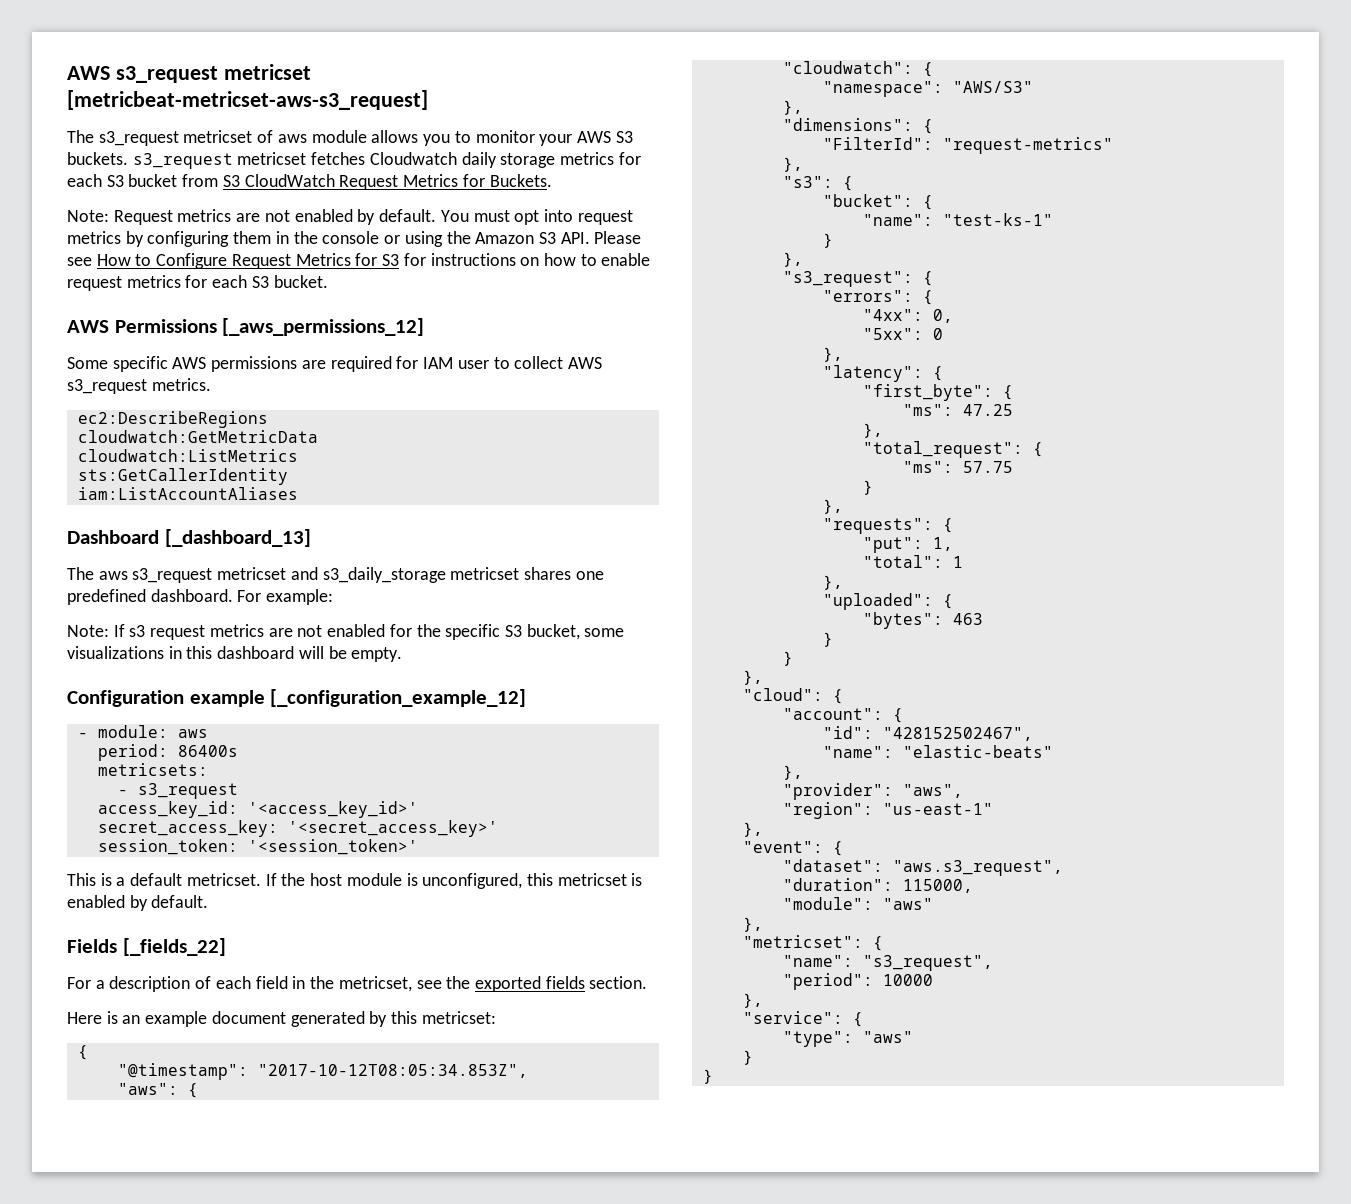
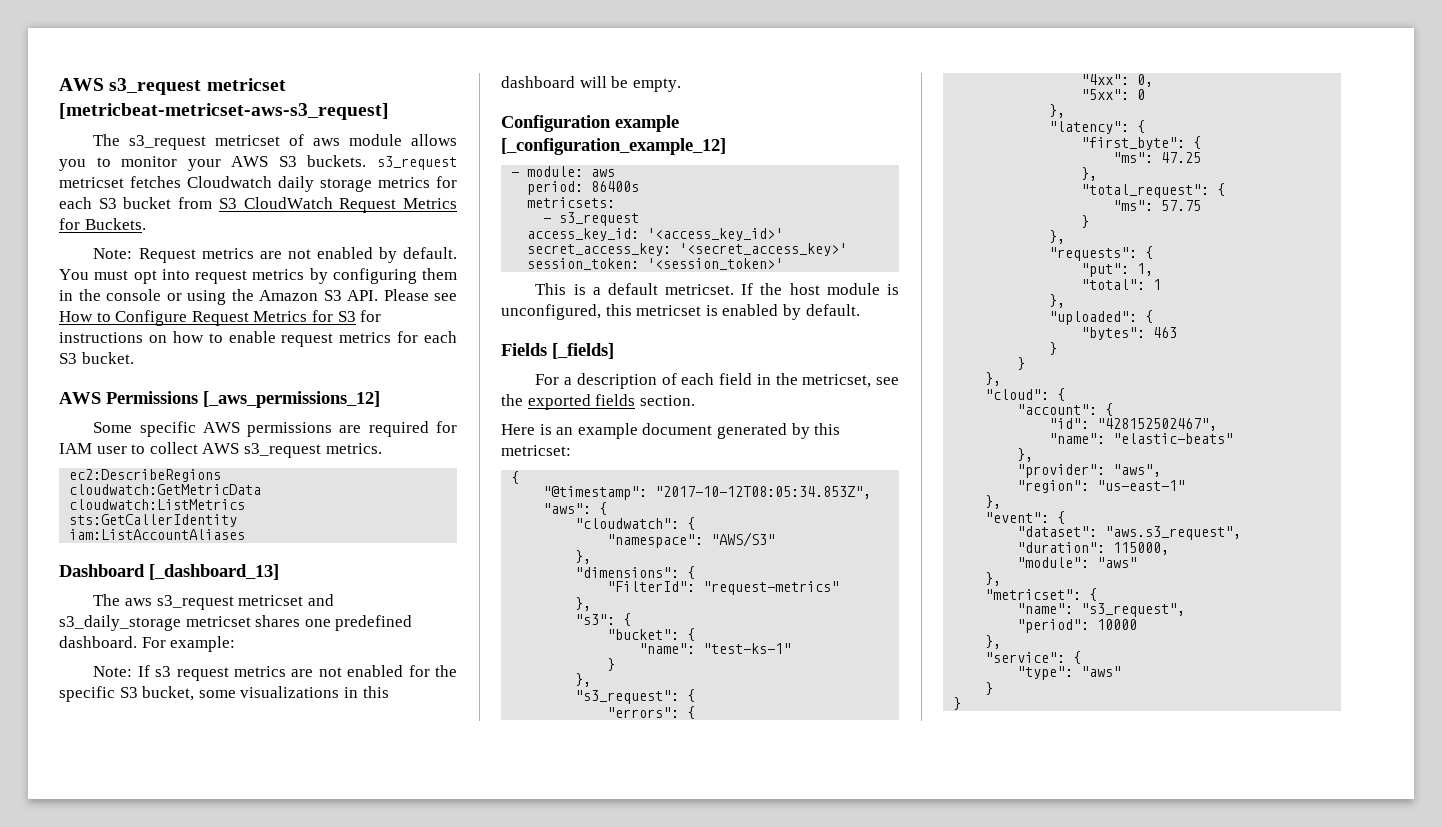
- Fields [_fields_22]
+ Fields [_fields]

